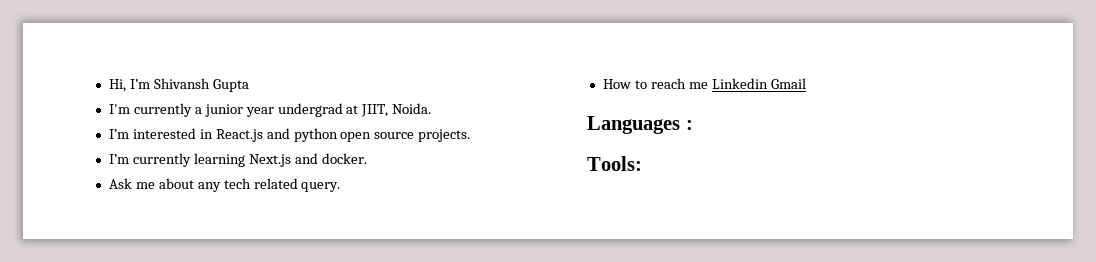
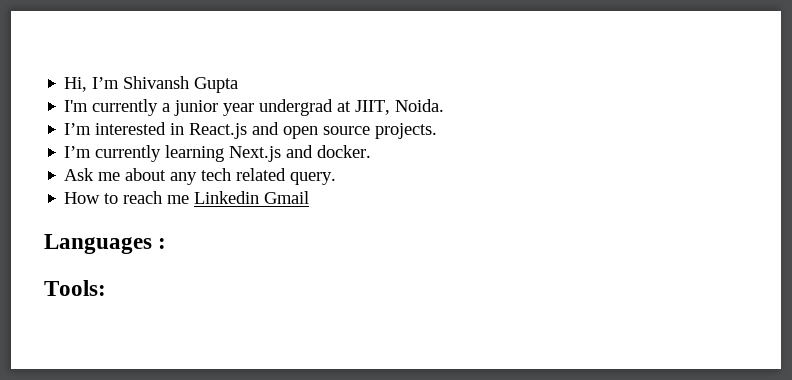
- I’m interested in React.js and python open source projects.
+ I’m interested in React.js and open source projects.

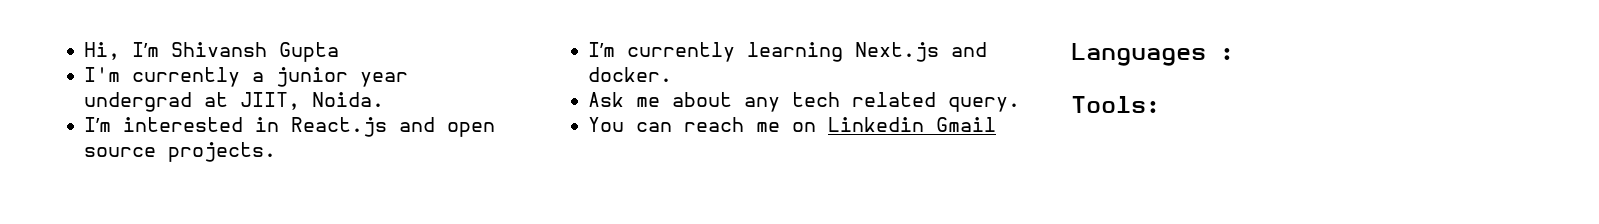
- How to reach me Linkedin Gmail
+ You can reach me on Linkedin Gmail

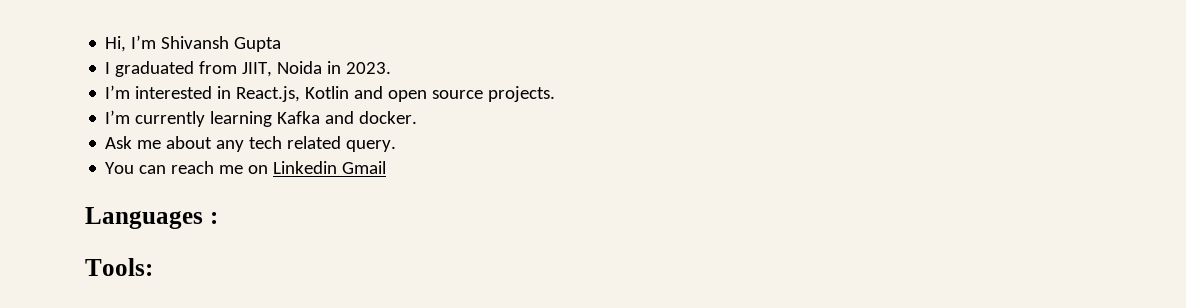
- I'm currently a junior year undergrad at JIIT, Noida.
+ I graduated from JIIT, Noida in 2023.
- I’m interested in React.js and open source projects.
+ I’m interested in React.js, Kotlin and open source projects.
- I’m currently learning Next.js and docker.
+ I’m currently learning Kafka and docker.

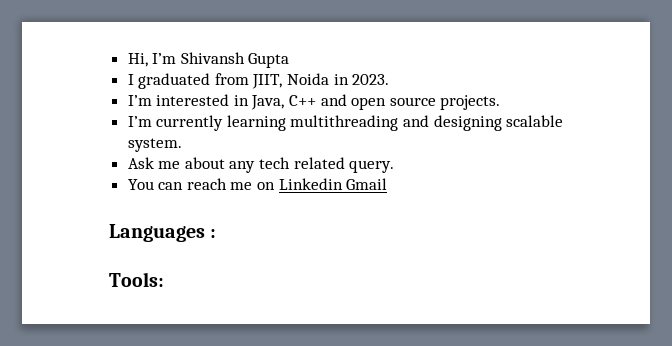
- I’m interested in React.js, Kotlin and open source projects.
+ I’m interested in Java, C++ and open source projects.
- I’m currently learning Kafka and docker.
+ I’m currently learning multithreading and designing scalable system.

